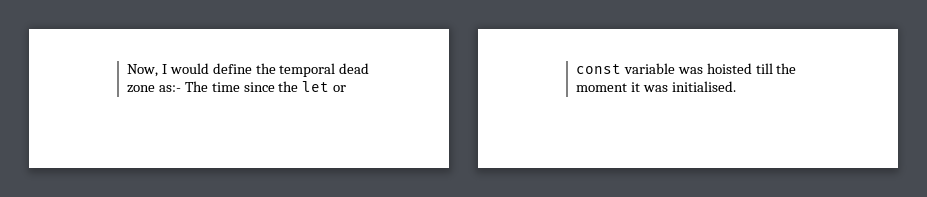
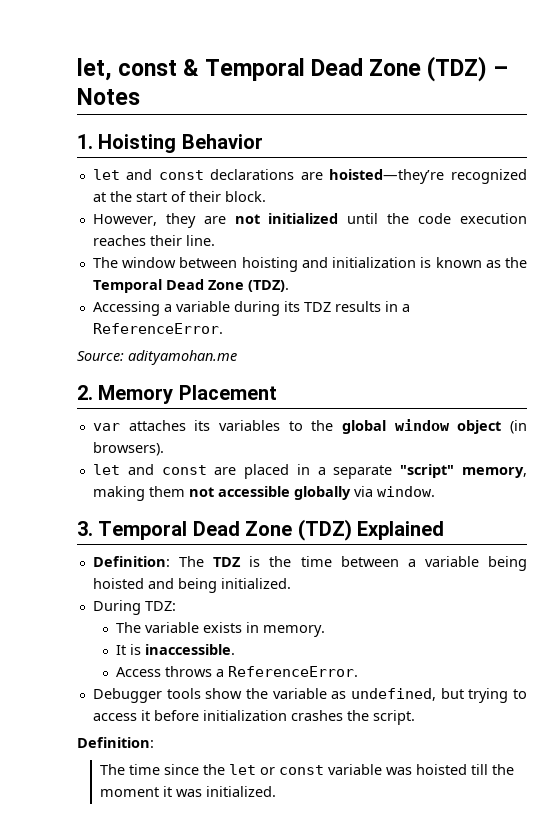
- Now, I would define the temporal dead zone as:- The time since the let or const variable was hoisted till the moment it was initialised.
+ let, const & Temporal Dead Zone (TDZ) – Notes
+ 1. Hoisting Behavior
+ let and const declarations are hoisted—they’re recognized at the start of their block.
+ However, they are not initialized until the code execution reaches their line.
+ The window between hoisting and initialization is known as the Temporal Dead Zone (TDZ).
+ Accessing a variable during its TDZ results in a ReferenceError.
+ Source: adityamohan.me
+ 2. Memory Placement
+ var attaches its variables to the global window object (in browsers).
+ let and const are placed in a separate "script" memory, making them not accessible globally via window.
+ 3. Temporal Dead Zone (TDZ) Explained
+ Definition: The TDZ is the time between a variable being hoisted and being initialized.
+ During TDZ:
+ The variable exists in memory.
+ It is inaccessible.
+ Access throws a ReferenceError.
+ Debugger tools show the variable as undefined, but trying to access it before initialization crashes the script.
+ Definition:
+ The time since the let or const variable was hoisted till the moment it was initialized.

